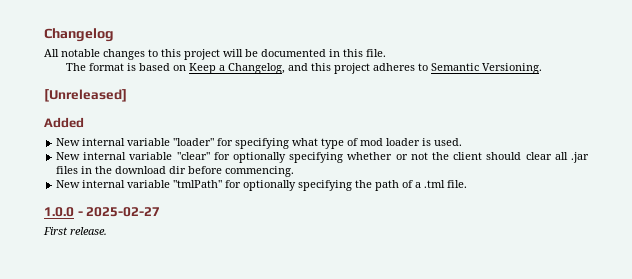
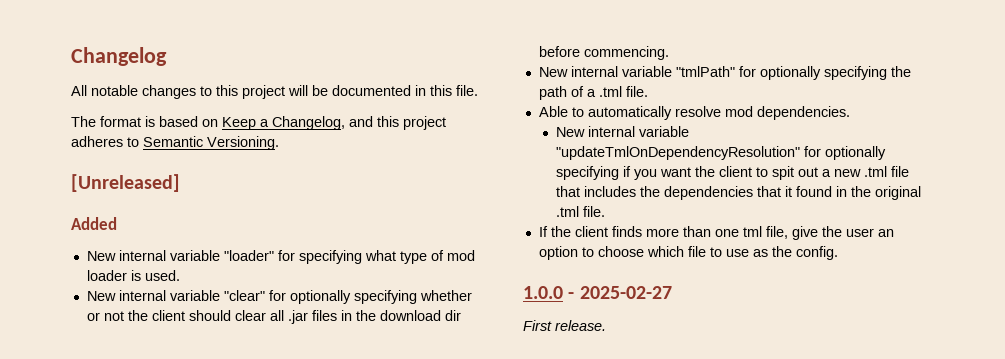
+ Able to automatically resolve mod dependencies.
+ New internal variable "updateTmlOnDependencyResolution" for optionally specifying if you want the client to spit out a new .tml file that includes the dependencies that it found in the original .tml file.
+ If the client finds more than one tml file, give the user an option to choose which file to use as the config.

